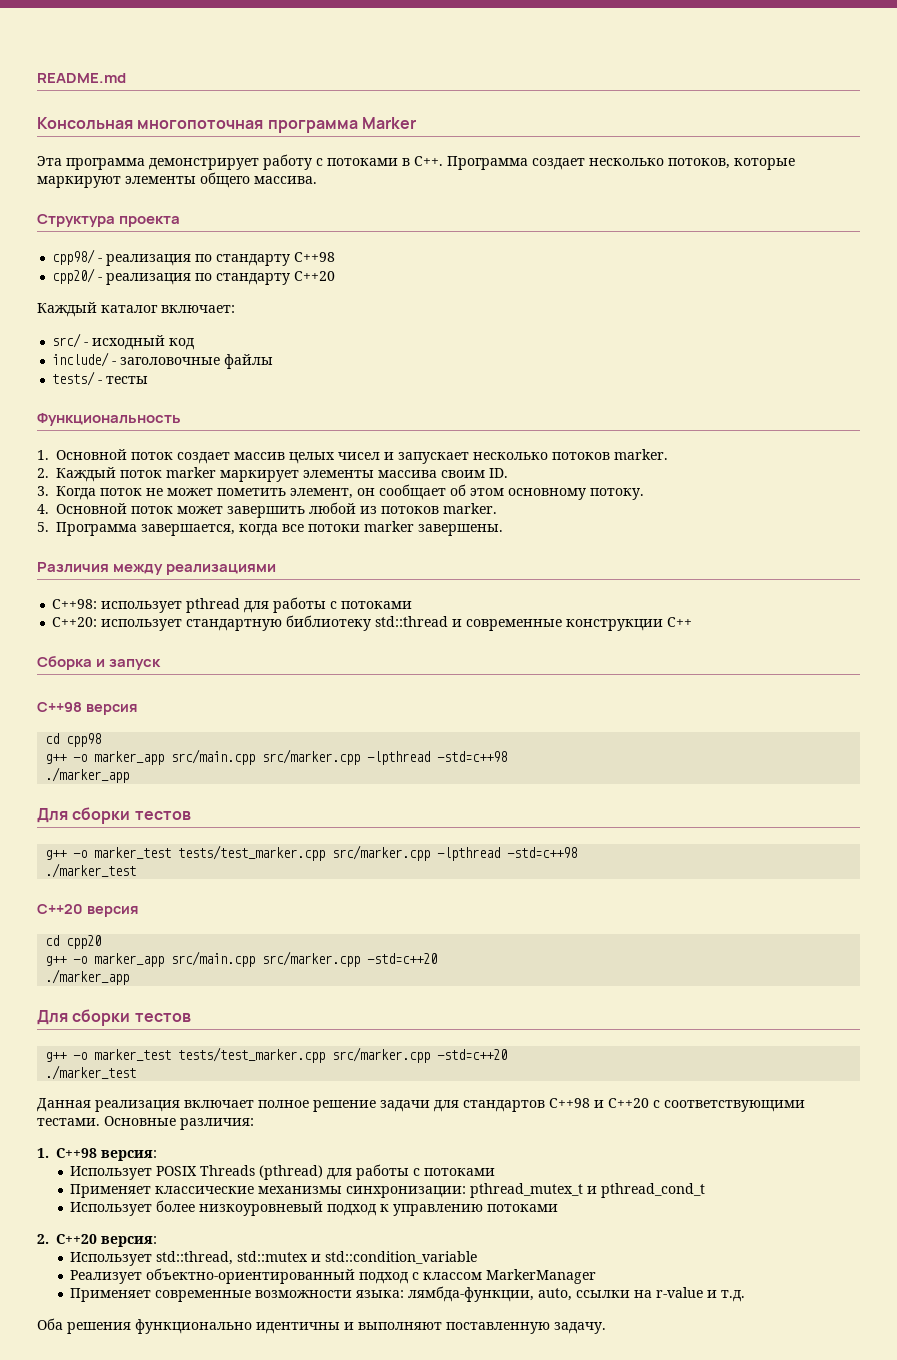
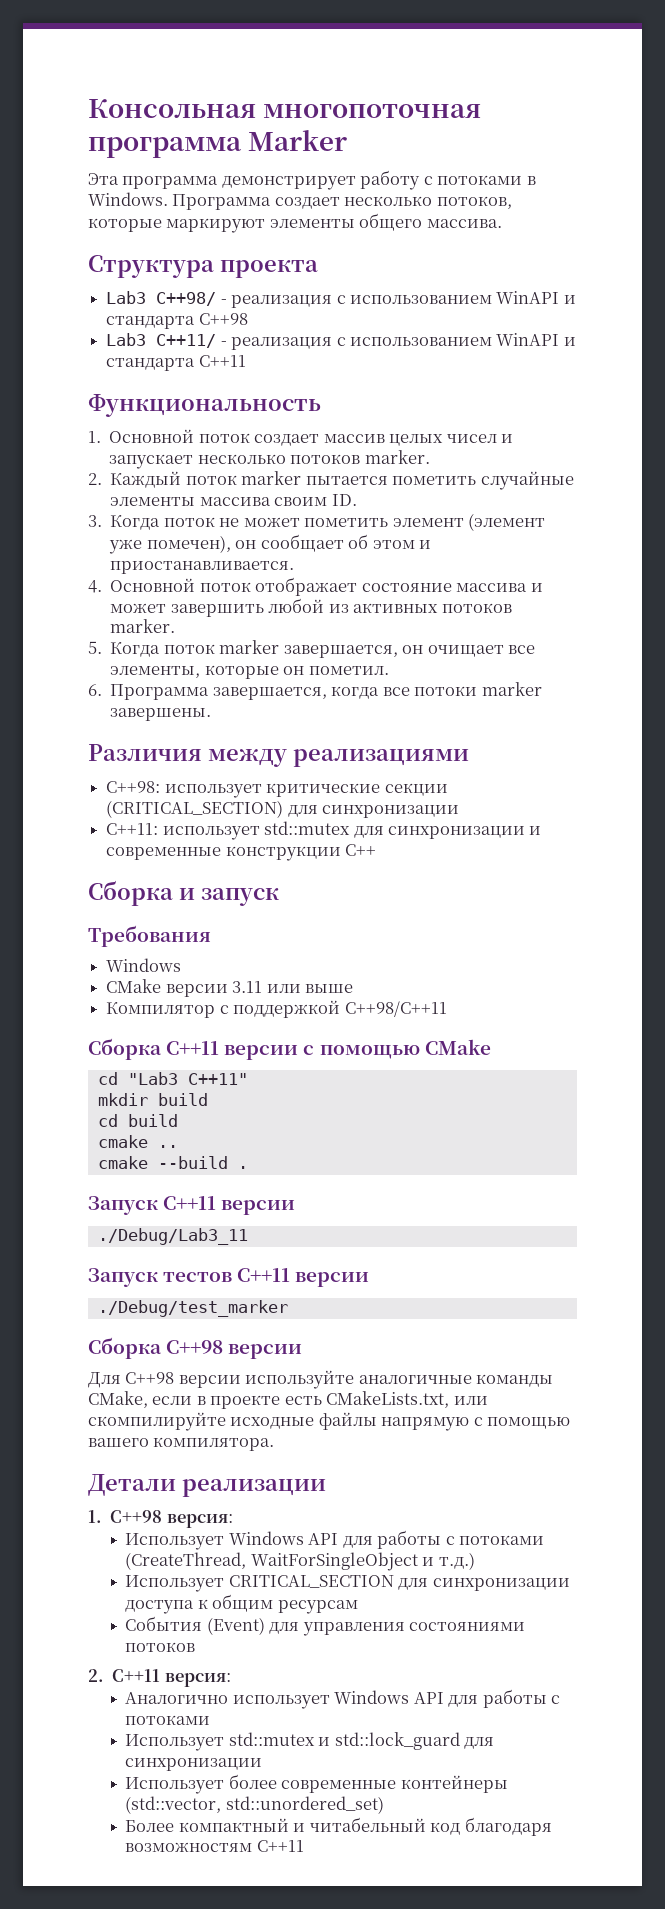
- README.md
- Эта программа демонстрирует работу с потоками в C++. Программа создает несколько потоков, которые маркируют элементы общего массива.
+ Эта программа демонстрирует работу с потоками в Windows. Программа создает несколько потоков, которые маркируют элементы общего массива.
- cpp98/ - реализация по стандарту C++98
- cpp20/ - реализация по стандарту C++20
- Каждый каталог включает:
- src/ - исходный код
- include/ - заголовочные файлы
- tests/ - тесты
+ Lab3 C++98/ - реализация с использованием WinAPI и стандарта C++98
+ Lab3 C++11/ - реализация с использованием WinAPI и стандарта C++11
- 2. Каждый поток marker маркирует элементы массива своим ID.
+ 2. Каждый поток marker пытается пометить случайные элементы массива своим ID.
- 3. Когда поток не может пометить элемент, он сообщает об этом основному потоку.
+ 3. Когда поток не может пометить элемент (элемент уже помечен), он сообщает об этом и приостанавливается.
- 4. Основной поток может завершить любой из потоков marker.
+ 4. Основной поток отображает состояние массива и может завершить любой из активных потоков marker.
- 5. Программа завершается, когда все потоки marker завершены.
+ 5. Когда поток marker завершается, он очищает все элементы, которые он пометил.
+ 6. Программа завершается, когда все потоки marker завершены.
- C++98: использует pthread для работы с потоками
- C++20: использует стандартную библиотеку std::thread и современные конструкции C++
+ C++98: использует критические секции (CRITICAL_SECTION) для синхронизации
+ C++11: использует std::mutex для синхронизации и современные конструкции C++
- C++98 версия
- cd cpp98
- g++ -o marker_app src/main.cpp src/marker.cpp -lpthread -std=c++98
- ./marker_app
- Для сборки тестов
- g++ -o marker_test tests/test_marker.cpp src/marker.cpp -lpthread -std=c++98
- ./marker_test
- C++20 версия
- cd cpp20
- g++ -o marker_app src/main.cpp src/marker.cpp -std=c++20
- ./marker_app
- Для сборки тестов
- g++ -o marker_test tests/test_marker.cpp src/marker.cpp -std=c++20
- ./marker_test
- Данная реализация включает полное решение задачи для стандартов C++98 и C++20 с соответствующими тестами. Основные различия:
+ Требования
+ Windows
+ CMake версии 3.11 или выше
+ Компилятор с поддержкой C++98/C++11
+ Сборка C++11 версии с помощью CMake
+ cd "Lab3 C++11"
+ mkdir build
+ cd build
+ cmake ..
+ cmake --build .
+ Запуск C++11 версии
+ ./Debug/Lab3_11
+ Запуск тестов C++11 версии
+ ./Debug/test_marker
+ Сборка C++98 версии
+ Для C++98 версии используйте аналогичные команды CMake, если в проекте есть CMakeLists.txt, или скомпилируйте исходные файлы напрямую с помощью вашего компилятора.
+ Детали реализации
  1. C++98 версия:
- Использует POSIX Threads (pthread) для работы с потоками
- Применяет классические механизмы синхронизации: pthread_mutex_t и pthread_cond_t
- Использует более низкоуровневый подход к управлению потоками
- 2. C++20 версия:
- Использует std::thread, std::mutex и std::condition_variable
- Реализует объектно-ориентированный подход с классом MarkerManager
- Применяет современные возможности языка: лямбда-функции, auto, ссылки на r-value и т.д.
- Оба решения функционально идентичны и выполняют поставленную задачу.
+ Использует Windows API для работы с потоками (CreateThread, WaitForSingleObject и т.д.)
+ Использует CRITICAL_SECTION для синхронизации доступа к общим ресурсам
+ События (Event) для управления состояниями потоков
+ 2. C++11 версия:
+ Аналогично использует Windows API для работы с потоками
+ Использует std::mutex и std::lock_guard для синхронизации
+ Использует более современные контейнеры (std::vector, std::unordered_set)
+ Более компактный и читабельный код благодаря возможностям C++11

